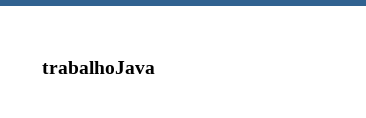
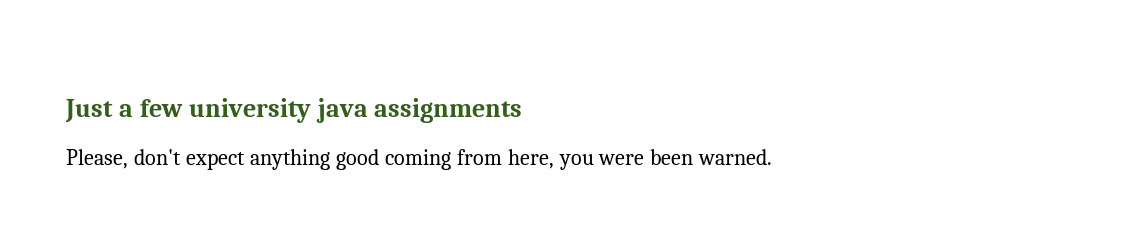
- trabalhoJava
+ Just a few university java assignments
+ Please, don't expect anything good coming from here, you were been warned.

